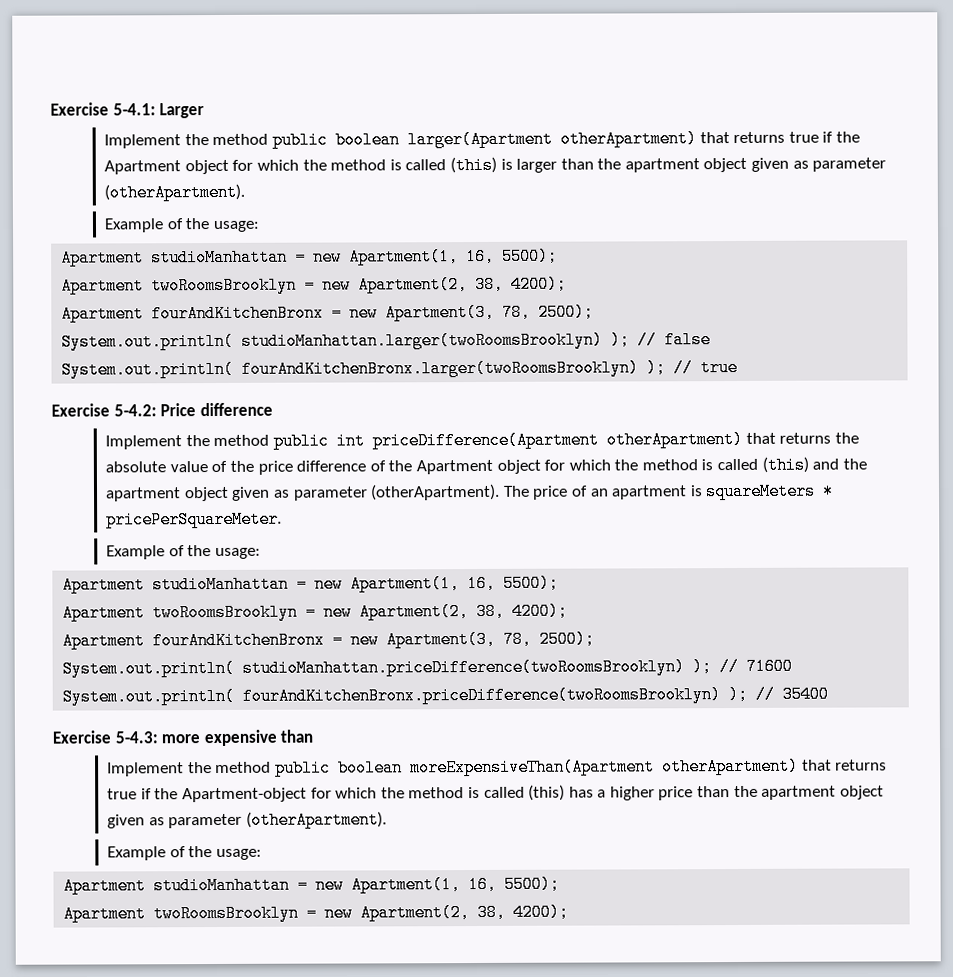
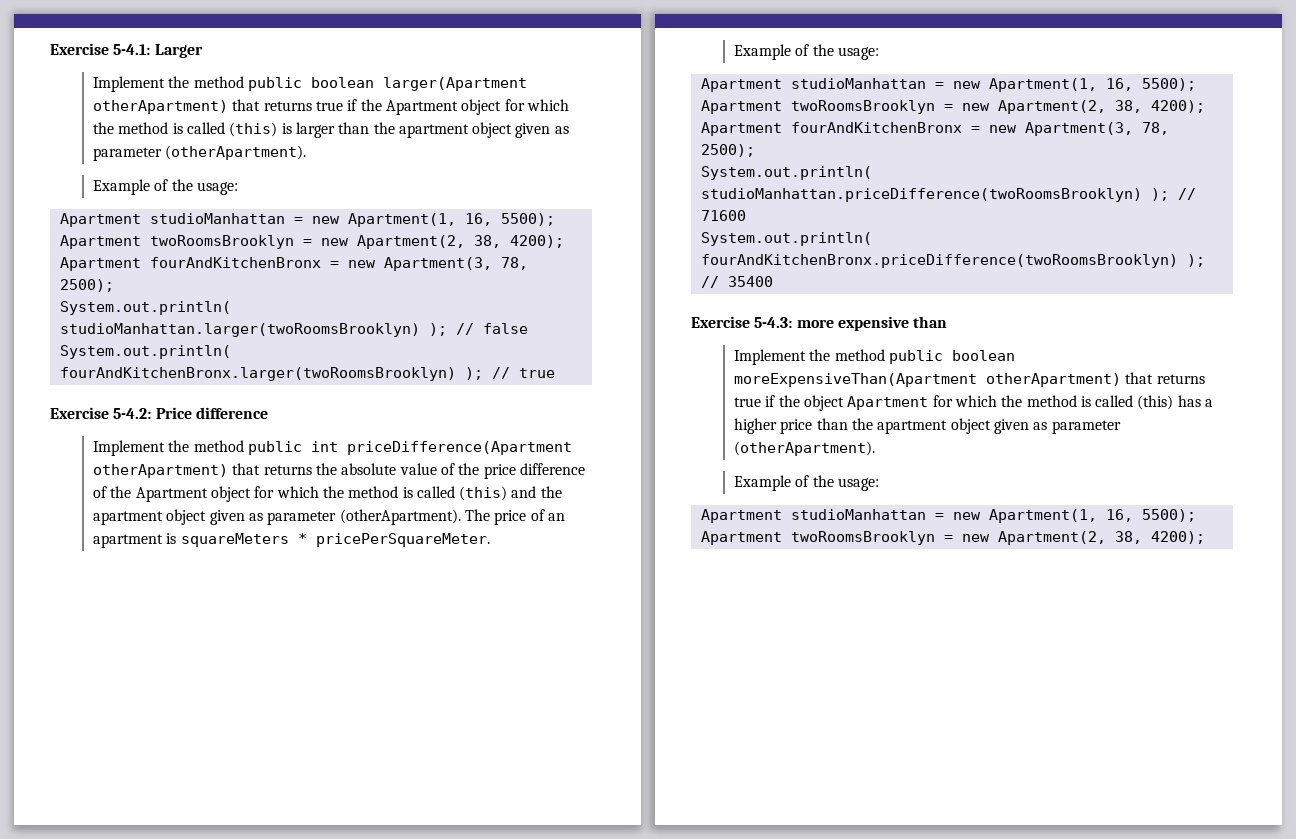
- Implement the method public boolean moreExpensiveThan(Apartment otherApartment) that returns true if the Apartment-object for which the method is called (this) has a higher price than the apartment object given as parameter (otherApartment).
+ Implement the method public boolean moreExpensiveThan(Apartment otherApartment) that returns true if the object Apartment for which the method is called (this) has a higher price than the apartment object given as parameter (otherApartment).

